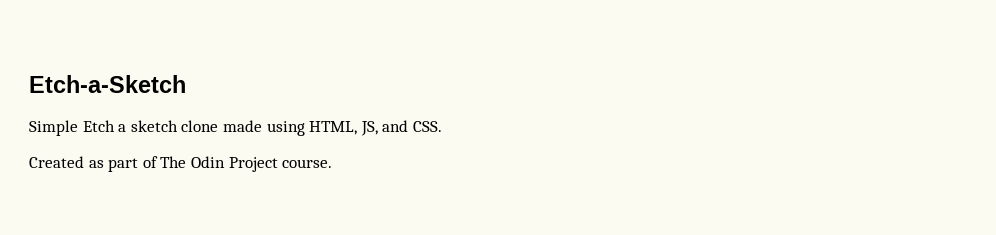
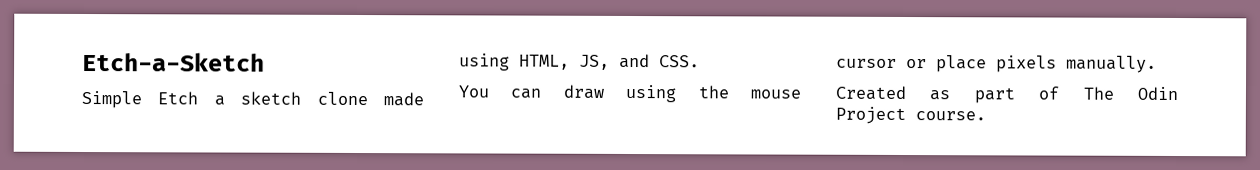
+ You can draw using the mouse cursor or place pixels manually.

